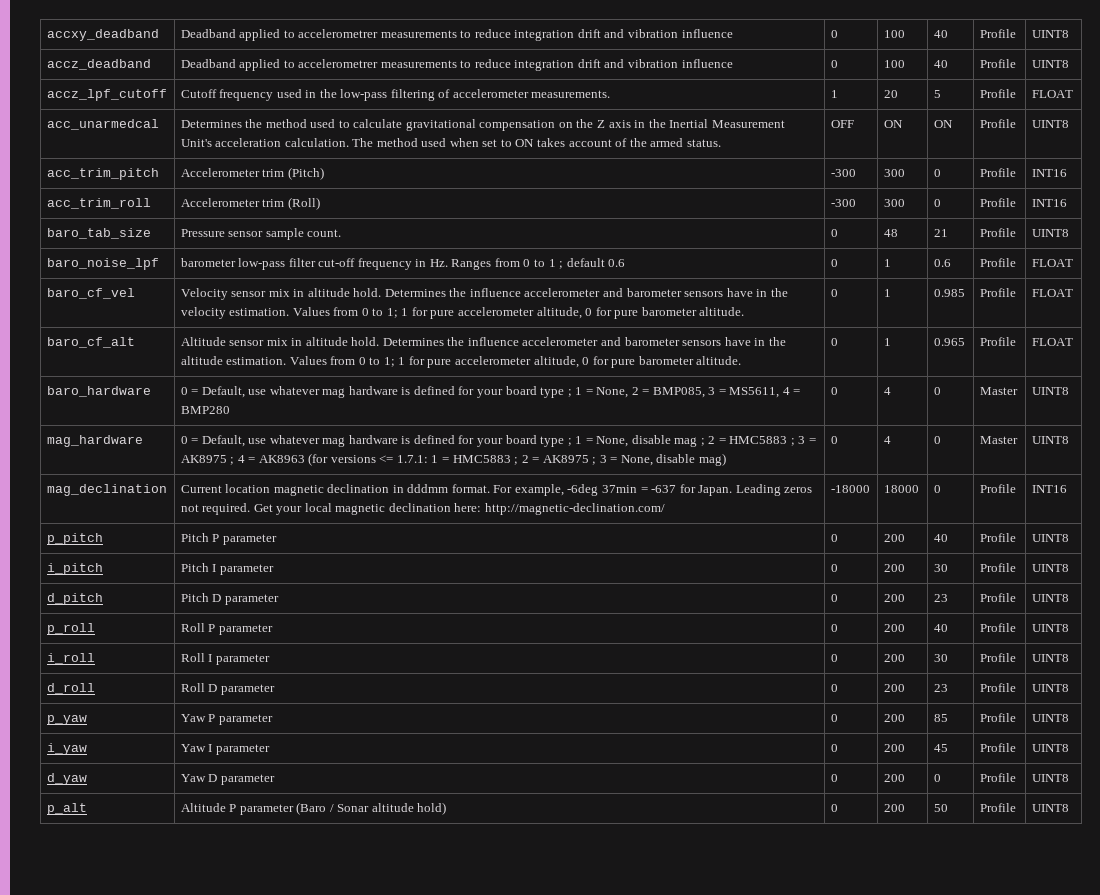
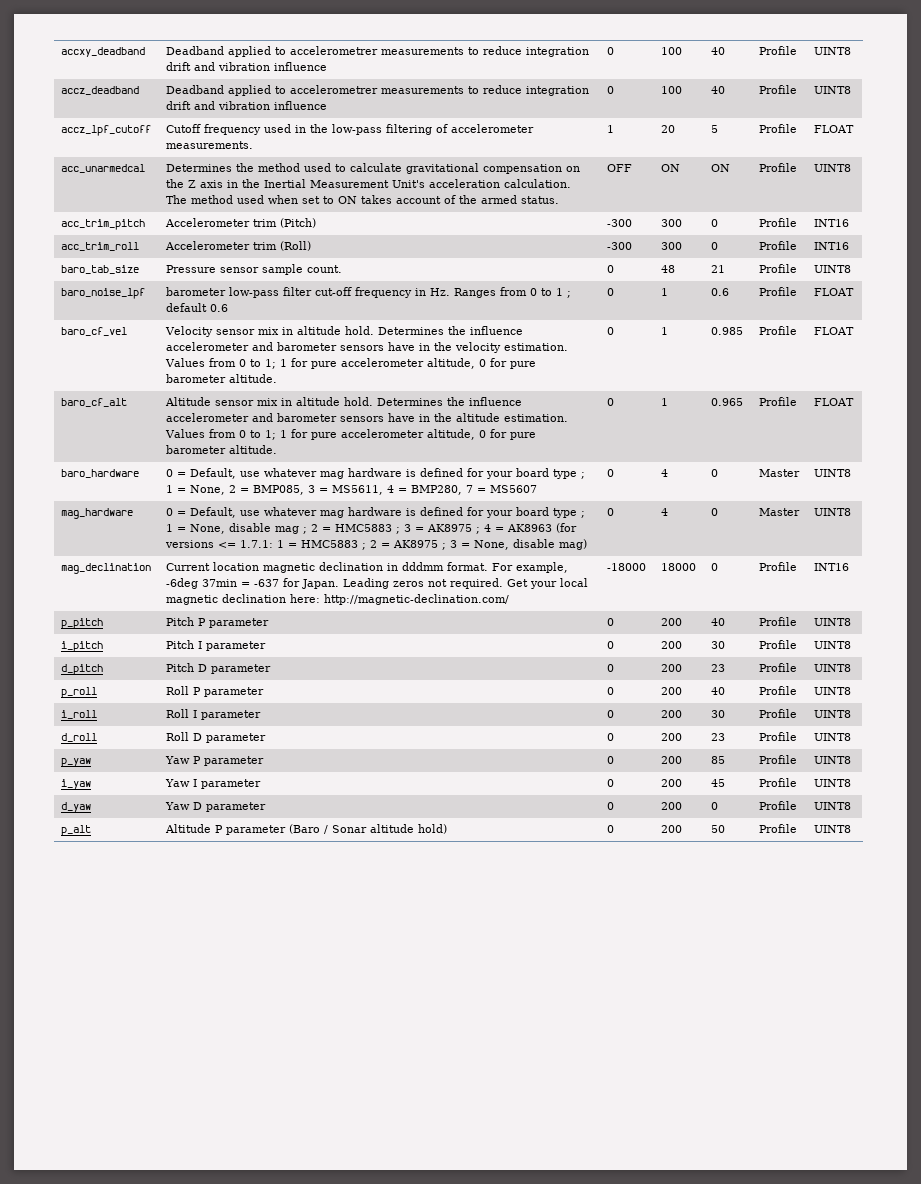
- baro_hardware | 0 = Default, use whatever mag hardware is defined for your board type ; 1 = None, 2 = BMP085, 3 = MS5611, 4 = BMP280 | 0 | 4 | 0 | Master | UINT8
+ baro_hardware | 0 = Default, use whatever mag hardware is defined for your board type ; 1 = None, 2 = BMP085, 3 = MS5611, 4 = BMP280, 7 = MS5607 | 0 | 4 | 0 | Master | UINT8

